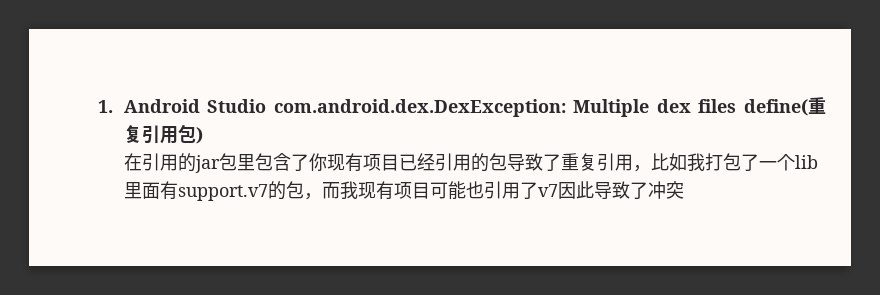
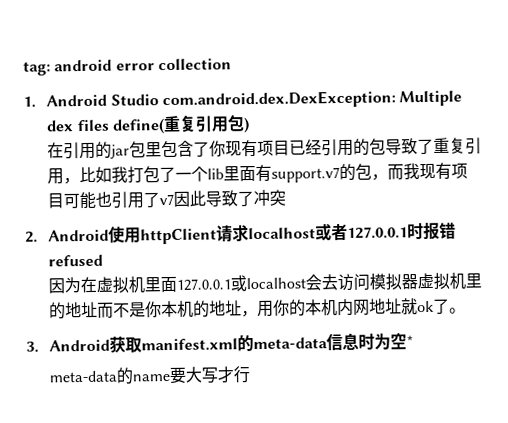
+ tag: android error collection
+ 2. Android使用httpClient请求localhost或者127.0.0.1时报错refused
+ 因为在虚拟机里面127.0.0.1或localhost会去访问模拟器虚拟机里的地址而不是你本机的地址，用你的本机内网地址就ok了。
+ 3. Android获取manifest.xml的meta-data信息时为空*
+ meta-data的name要大写才行

